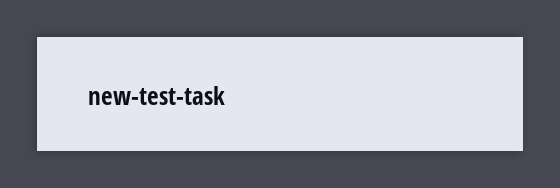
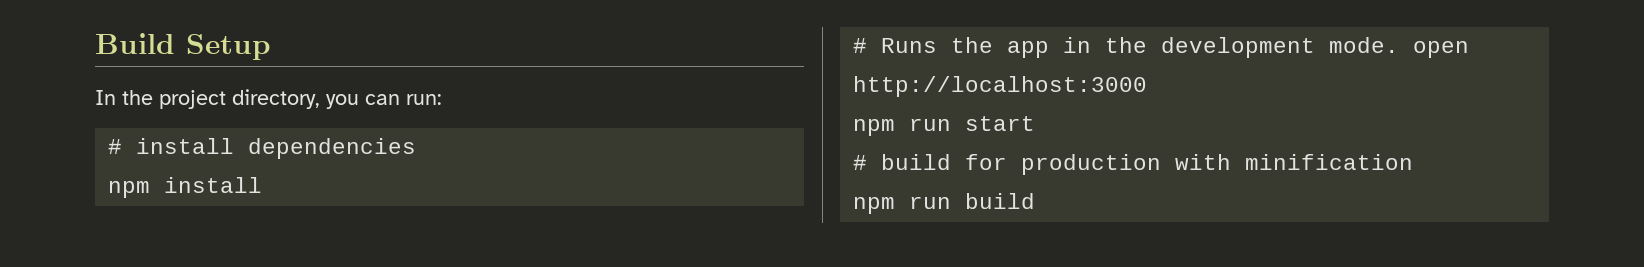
- new-test-task
+ Build Setup
+ In the project directory, you can run:
+ # install dependencies
+ npm install
+ # Runs the app in the development mode. open http://localhost:3000
+ npm run start
+ # build for production with minification
+ npm run build

